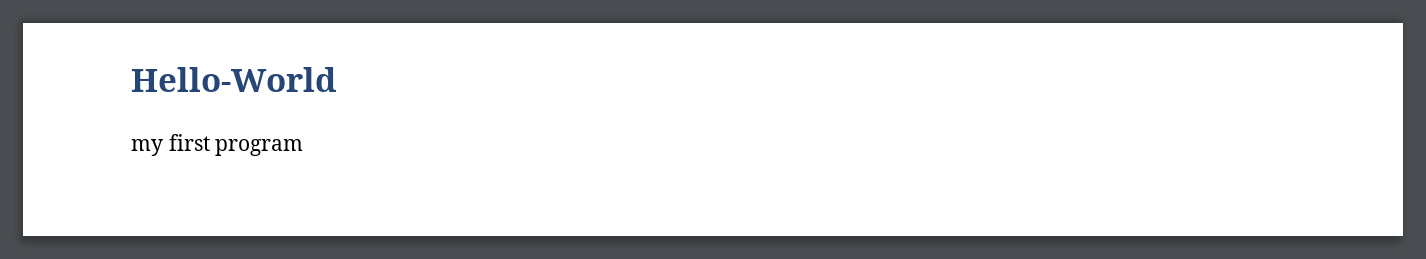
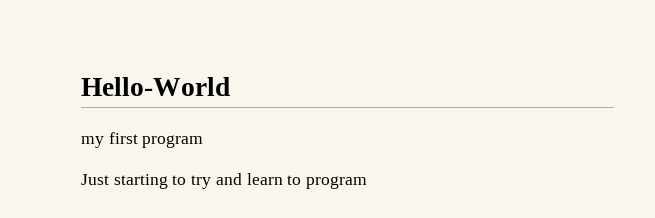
+ Just starting to try and learn to program

